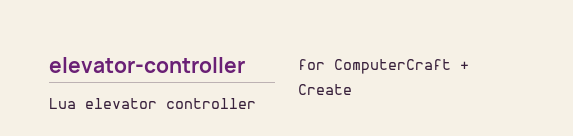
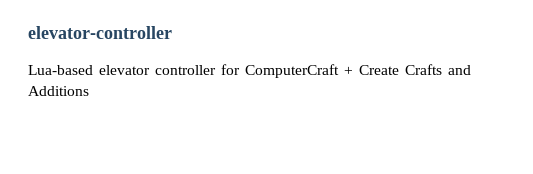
- Lua elevator controller for ComputerCraft + Create
+ Lua-based elevator controller for ComputerCraft + Create Crafts and Additions

